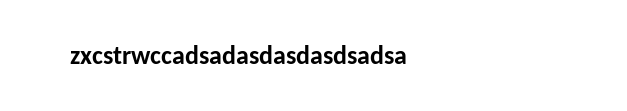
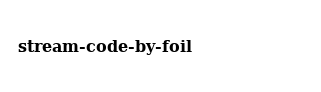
- zxcstrwccadsadasdasdasdsadsa
+ stream-code-by-foil

